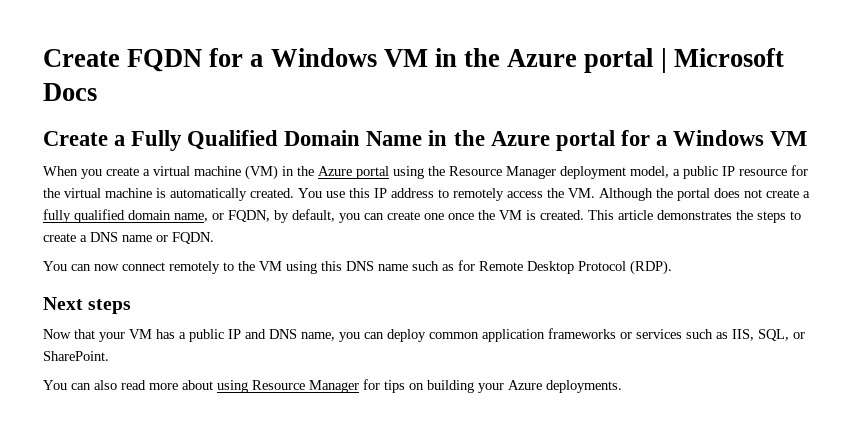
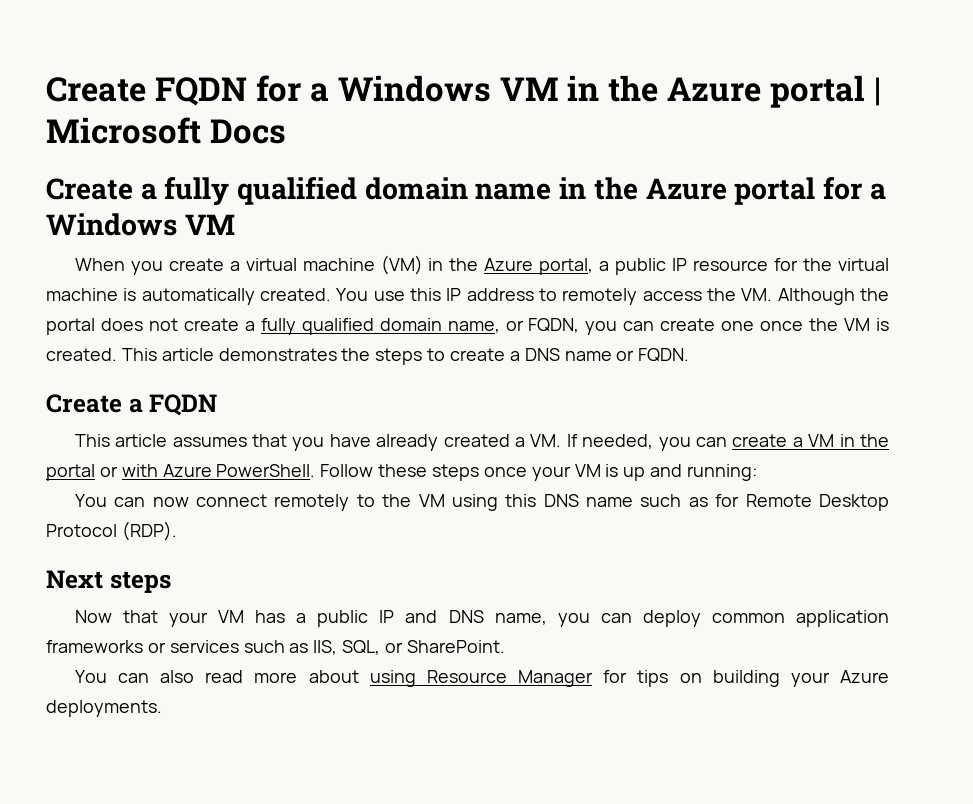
- Create a Fully Qualified Domain Name in the Azure portal for a Windows VM
+ Create a fully qualified domain name in the Azure portal for a Windows VM
- When you create a virtual machine (VM) in the Azure portal using the Resource Manager deployment model, a public IP resource for the virtual machine is automatically created.
+ When you create a virtual machine (VM) in the Azure portal, a public IP resource for the virtual machine is automatically created.
- You use this IP address to remotely access the VM. Although the portal does not create a fully qualified domain name, or FQDN, by default, you can create one once the VM is created.
+ You use this IP address to remotely access the VM. Although the portal does not create a fully qualified domain name, or FQDN, you can create one once the VM is created.
+ Create a FQDN
+ This article assumes that you have already created a VM. If needed, you can create a VM in the portal or with Azure PowerShell. Follow these steps once your VM is up and running:

